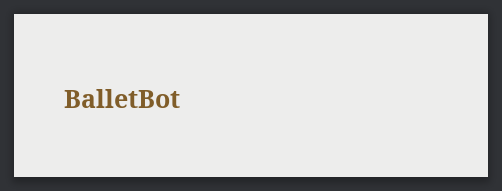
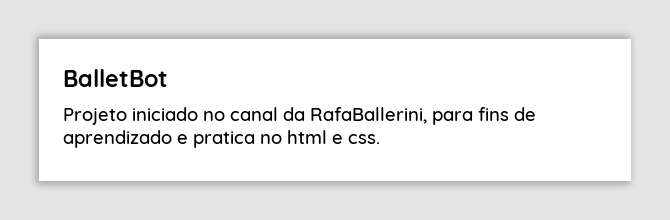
+ Projeto iniciado no canal da RafaBallerini, para fins de aprendizado e pratica no html e css.

